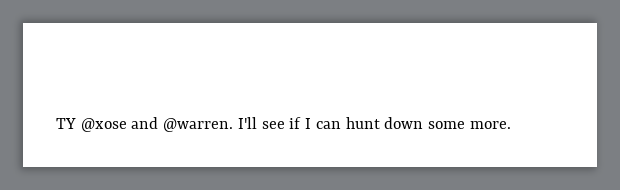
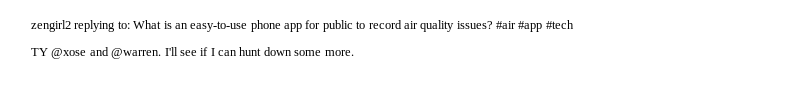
+ zengirl2 replying to: What is an easy-to-use phone app for public to record air quality issues? #air #app #tech

